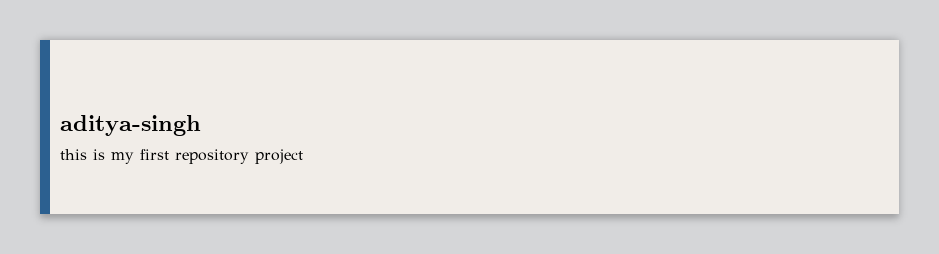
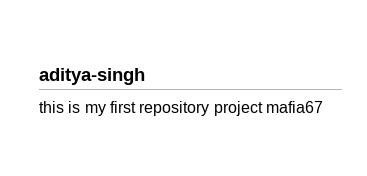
- this is my first repository project
+ this is my first repository project mafia67

